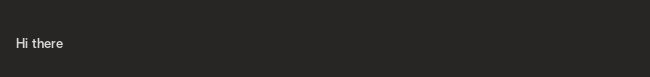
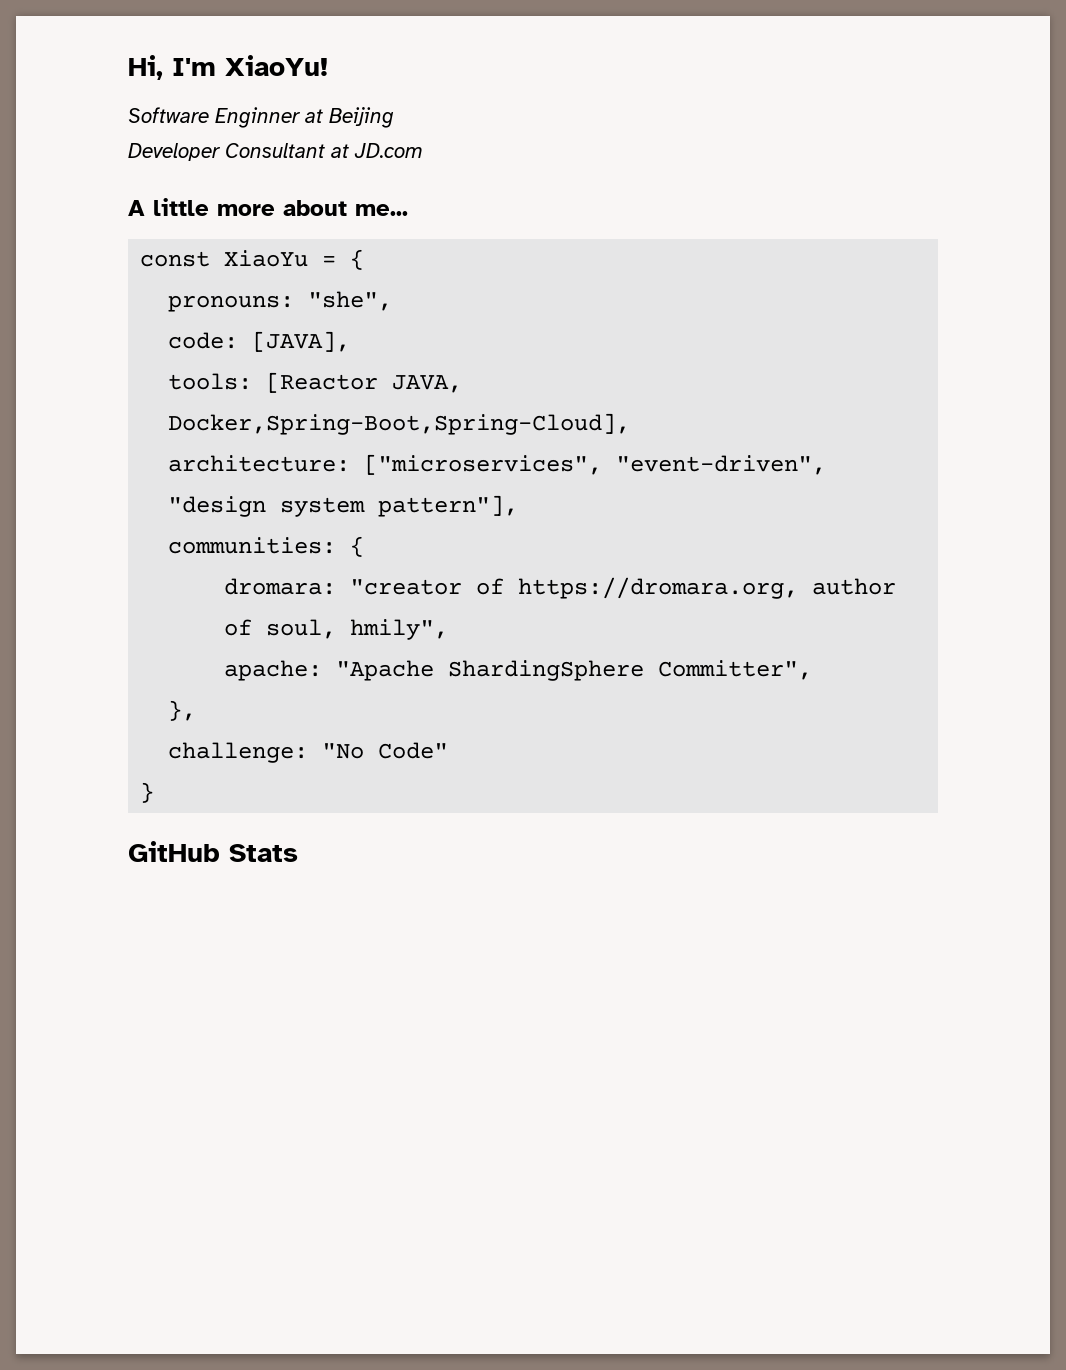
- Hi there
+ Hi, I'm XiaoYu!
+ Software Enginner at Beijing
+ Developer Consultant at JD.com
+ A little more about me...
+ const XiaoYu = {
+ pronouns: "she",
+ code: [JAVA],
+ tools: [Reactor JAVA, Docker,Spring-Boot,Spring-Cloud],
+ architecture: ["microservices", "event-driven", "design system pattern"],
+ communities: {
+ dromara: "creator of https://dromara.org, author of soul, hmily",
+ apache: "Apache ShardingSphere Committer",
+ },
+ challenge: "No Code"
+ }
+ GitHub Stats

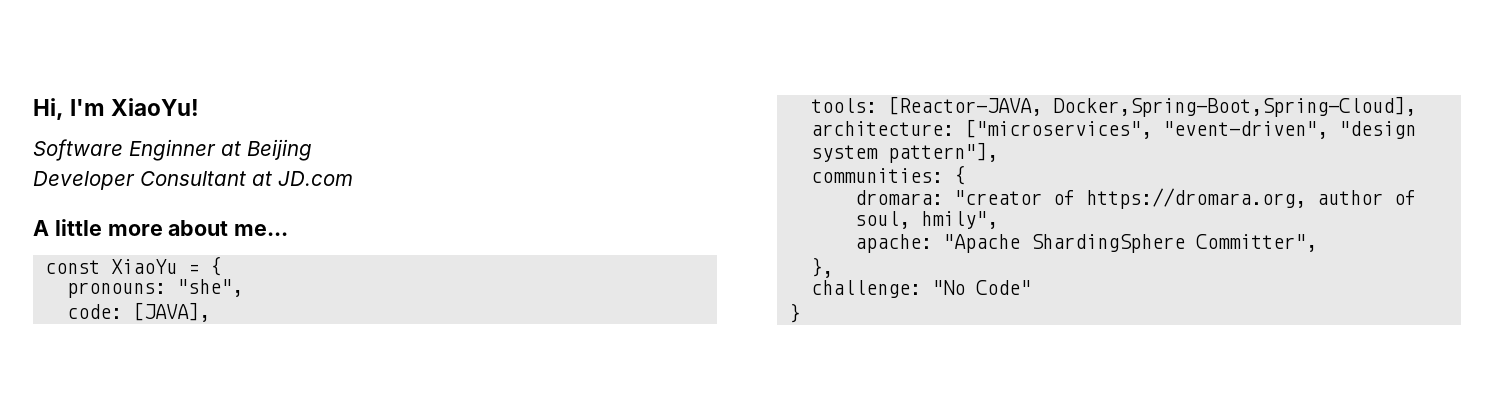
- tools: [Reactor JAVA, Docker,Spring-Boot,Spring-Cloud],
+ tools: [Reactor-JAVA, Docker,Spring-Boot,Spring-Cloud],
- GitHub Stats

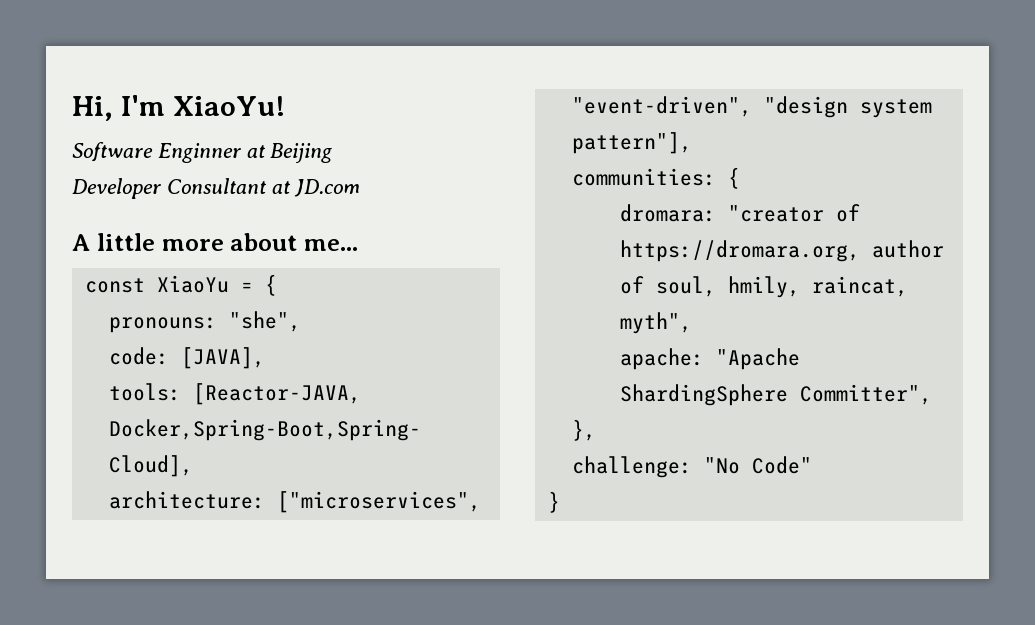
- dromara: "creator of https://dromara.org, author of soul, hmily",
+ dromara: "creator of https://dromara.org, author of soul, hmily, raincat, myth",

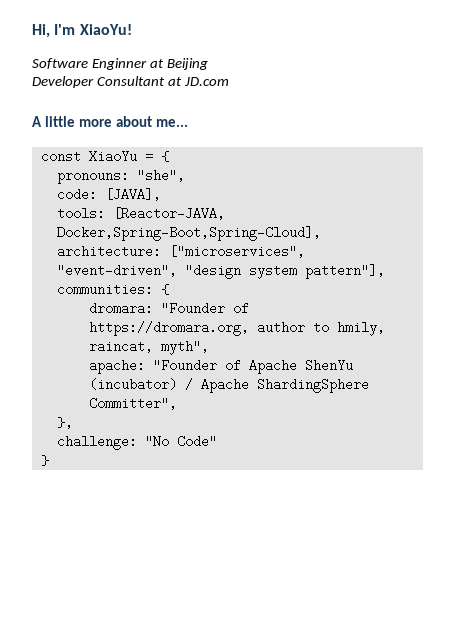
- dromara: "creator of https://dromara.org, author of soul, hmily, raincat, myth",
+ dromara: "Founder of https://dromara.org, author to hmily, raincat, myth",
- apache: "Apache ShardingSphere Committer",
+ apache: "Founder of Apache ShenYu (incubator) / Apache ShardingSphere Committer",

